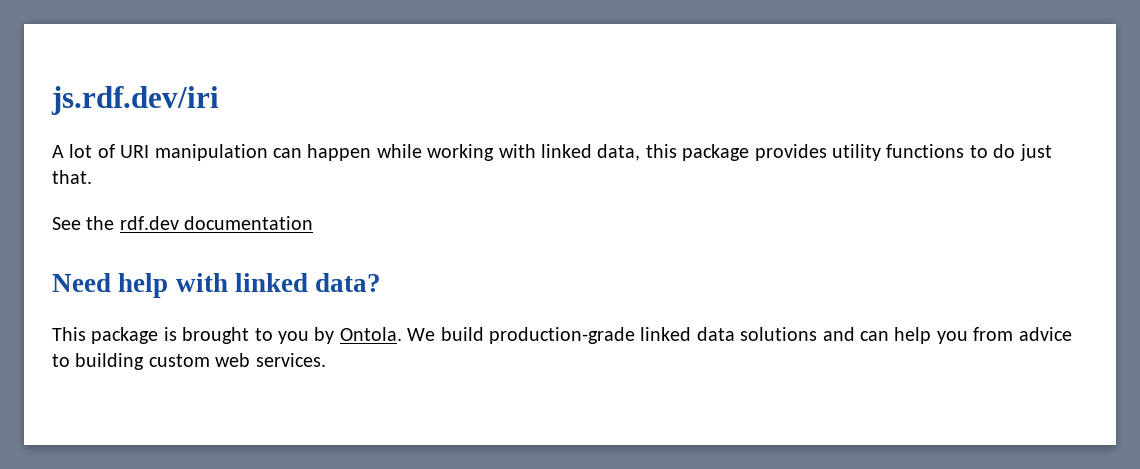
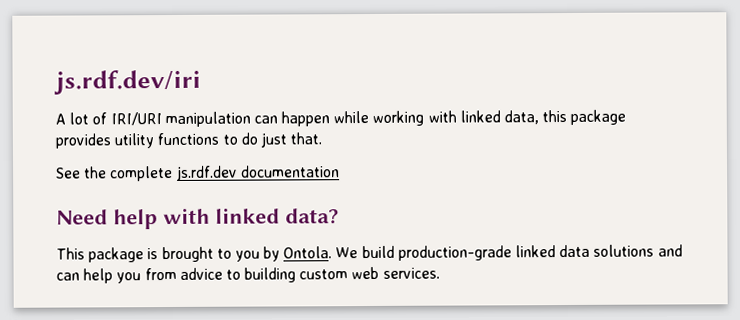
- A lot of URI manipulation can happen while working with linked data, this package provides utility functions to do just that.
+ A lot of IRI/URI manipulation can happen while working with linked data, this package provides utility functions to do just that.
- See the rdf.dev documentation
+ See the complete js.rdf.dev documentation

